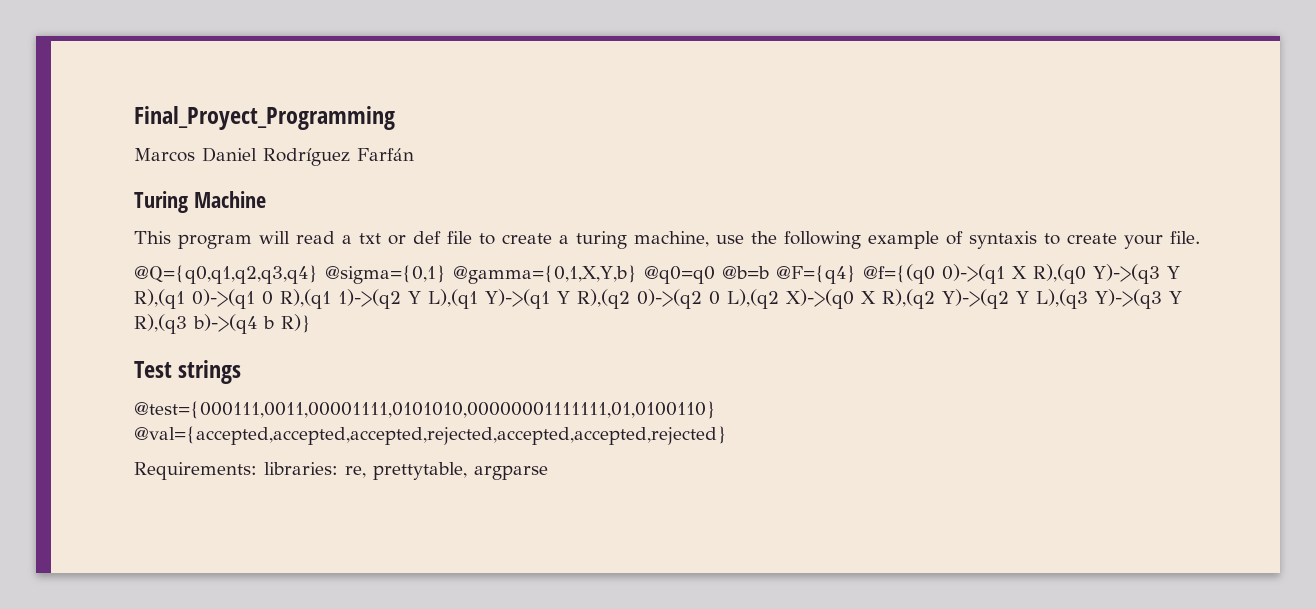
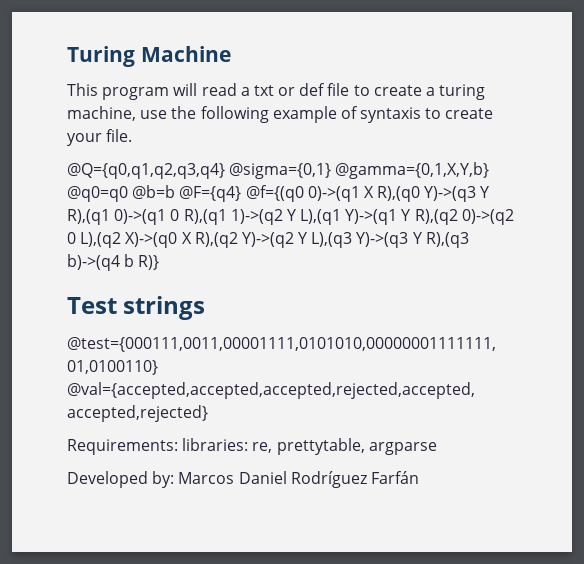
- Final_Proyect_Programming
- Marcos Daniel Rodríguez Farfán
+ Developed by: Marcos Daniel Rodríguez Farfán

